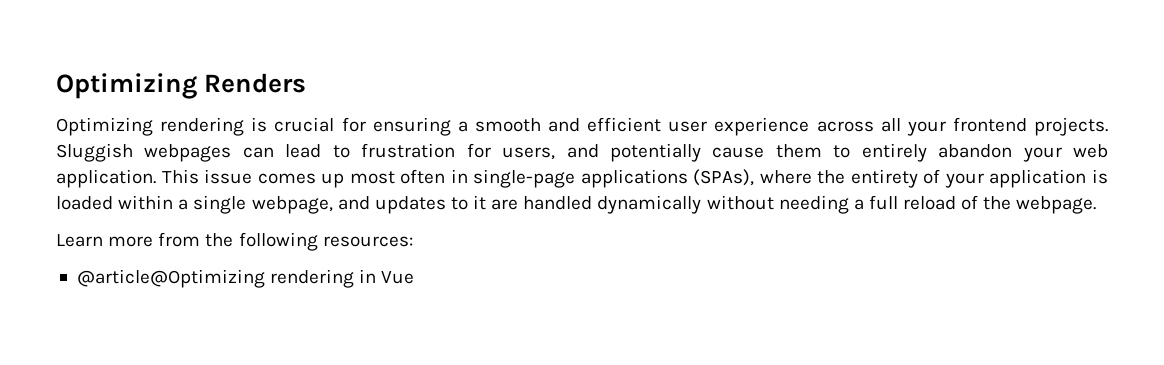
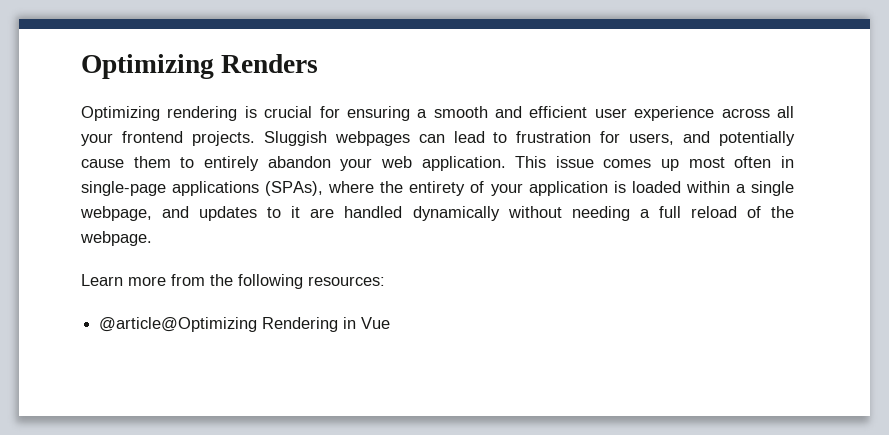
- @article@Optimizing rendering in Vue
+ @article@Optimizing Rendering in Vue

